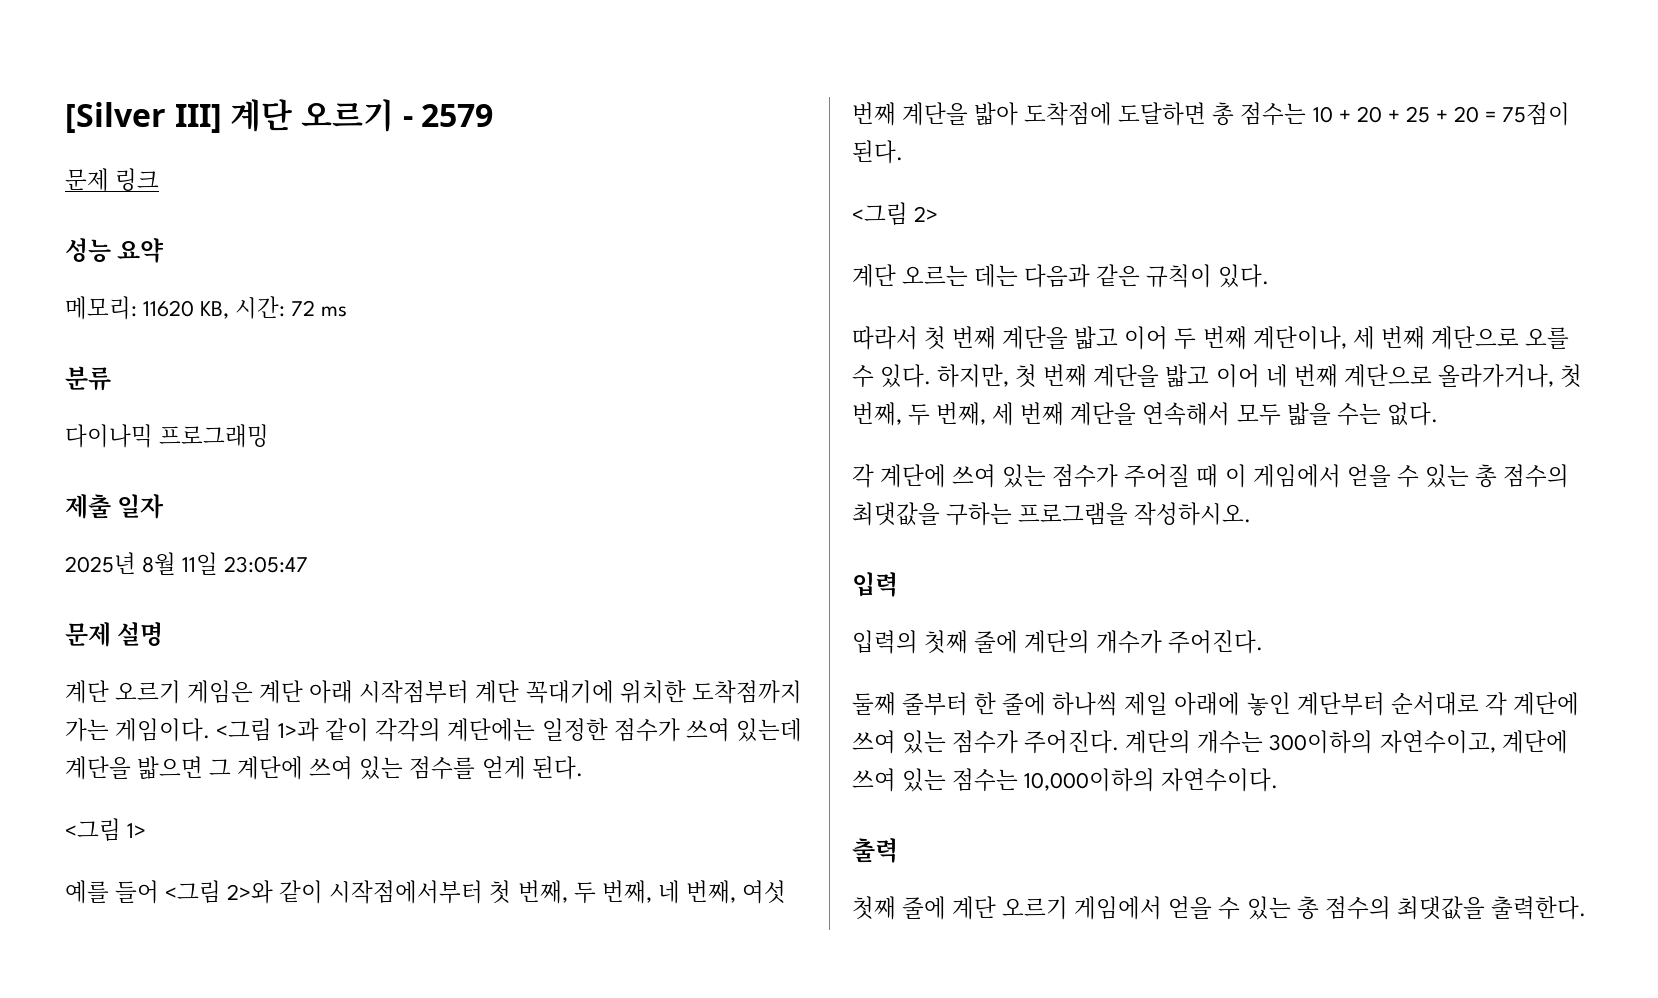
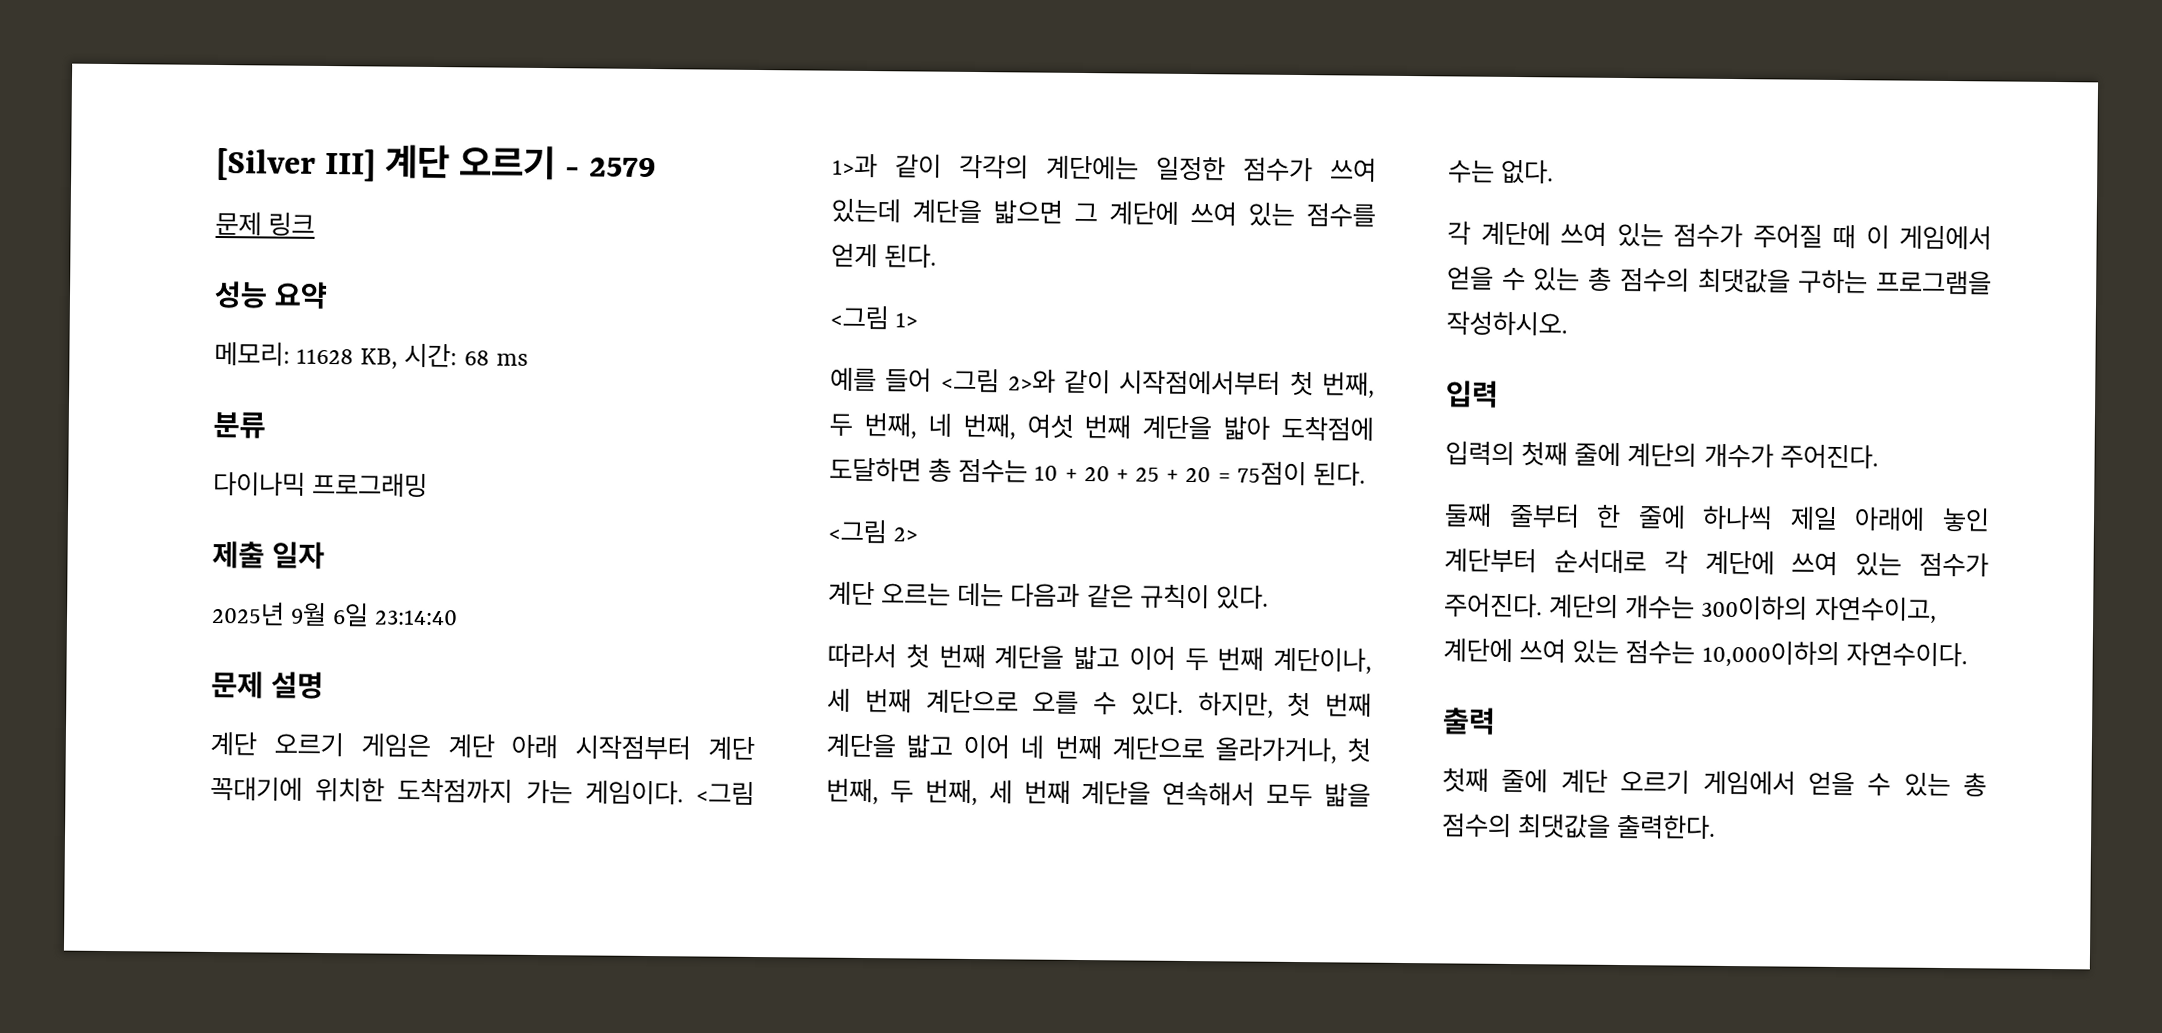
- 메모리: 11620 KB, 시간: 72 ms
+ 메모리: 11628 KB, 시간: 68 ms
- 2025년 8월 11일 23:05:47
+ 2025년 9월 6일 23:14:40

